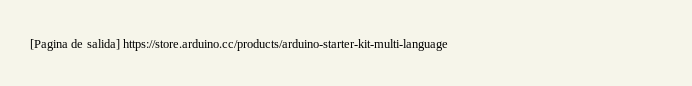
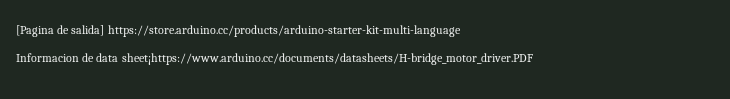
+ Informacion de data sheet¡https://www.arduino.cc/documents/datasheets/H-bridge_motor_driver.PDF

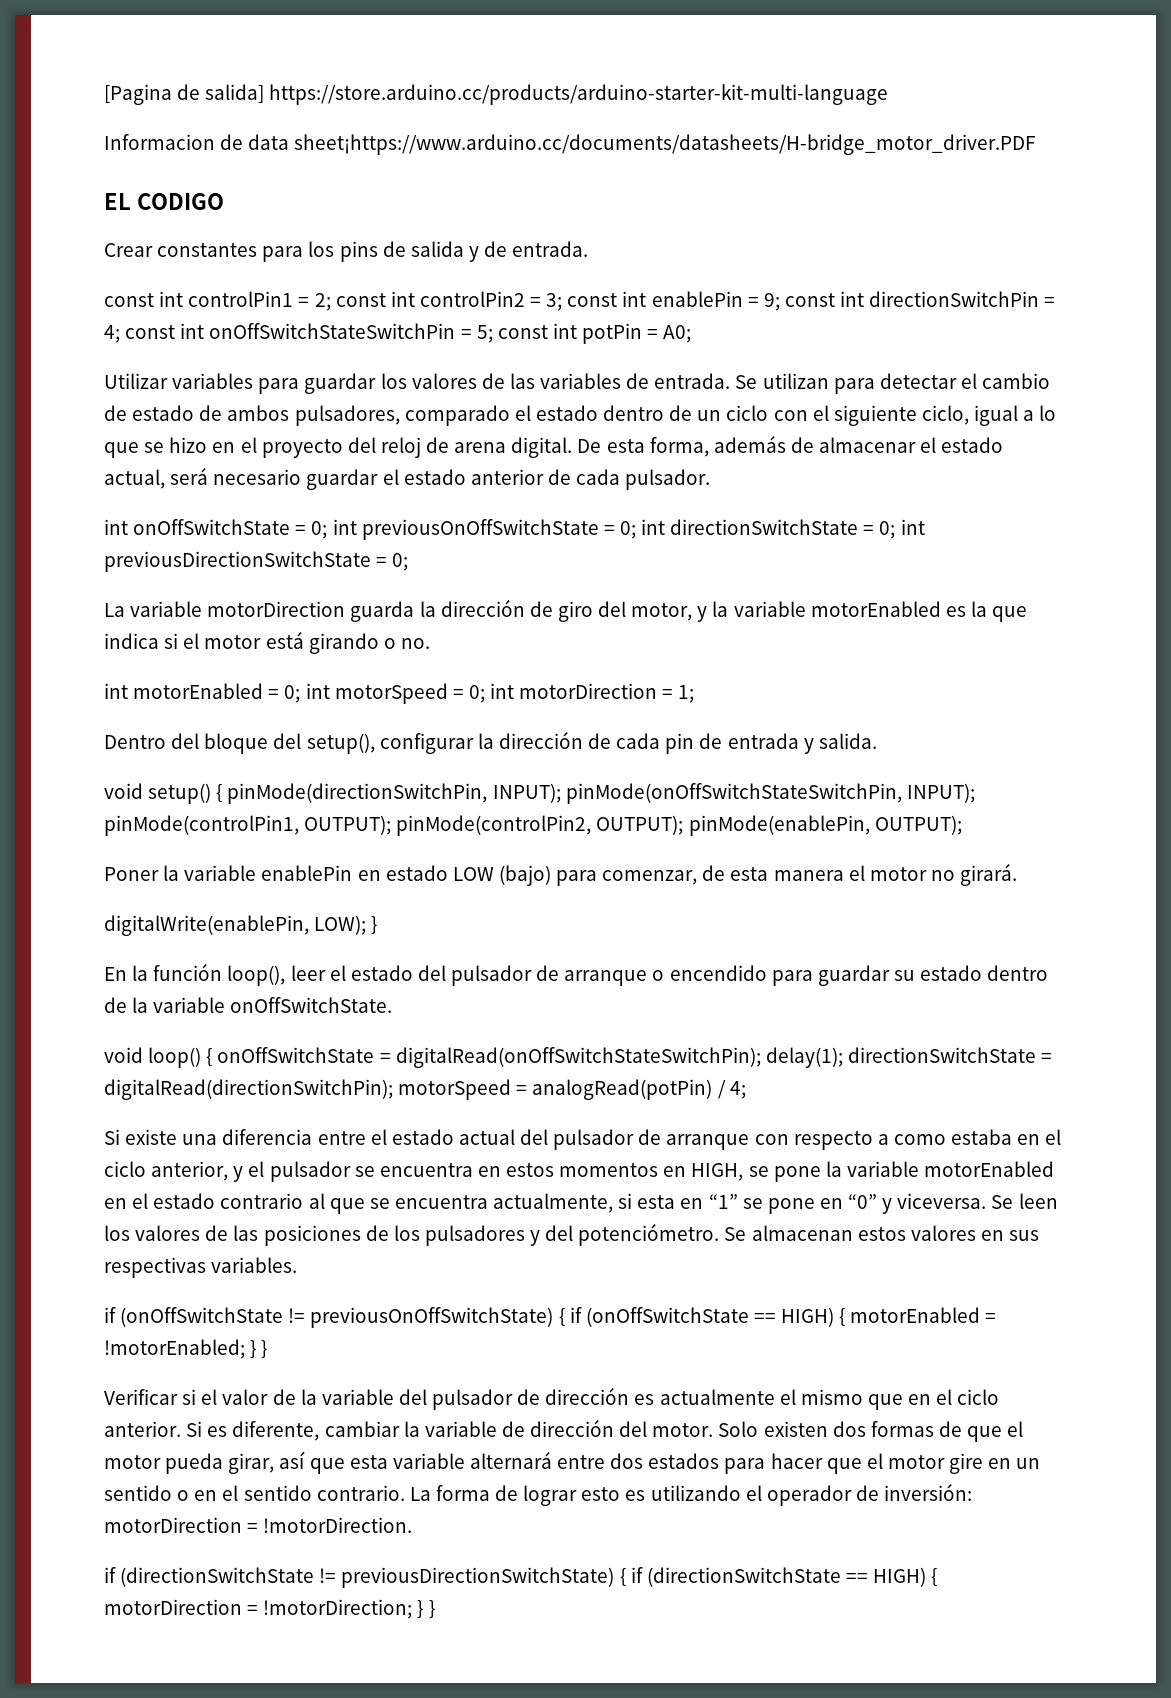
+ EL CODIGO
+ Crear constantes para los pins de salida y de entrada.
+ const int controlPin1 = 2; const int controlPin2 = 3; const int enablePin = 9; const int directionSwitchPin = 4; const int onOffSwitchStateSwitchPin = 5; const int potPin = A0;
+ Utilizar variables para guardar los valores de las variables de entrada. Se utilizan para detectar el cambio de estado de ambos pulsadores, comparado el estado dentro de un ciclo con el siguiente ciclo, igual a lo que se hizo en el proyecto del reloj de arena digital. De esta forma, además de almacenar el estado actual, será necesario guardar el estado anterior de cada pulsador.
+ int onOffSwitchState = 0; int previousOnOffSwitchState = 0; int directionSwitchState = 0; int previousDirectionSwitchState = 0;
+ La variable motorDirection guarda la dirección de giro del motor, y la variable motorEnabled es la que indica si el motor está girando o no.
+ int motorEnabled = 0; int motorSpeed = 0; int motorDirection = 1;
+ Dentro del bloque del setup(), configurar la dirección de cada pin de entrada y salida.
+ void setup() { pinMode(directionSwitchPin, INPUT); pinMode(onOffSwitchStateSwitchPin, INPUT); pinMode(controlPin1, OUTPUT); pinMode(controlPin2, OUTPUT); pinMode(enablePin, OUTPUT);
+ Poner la variable enablePin en estado LOW (bajo) para comenzar, de esta manera el motor no girará.
+ digitalWrite(enablePin, LOW); }
+ En la función loop(), leer el estado del pulsador de arranque o encendido para guardar su estado dentro de la variable onOffSwitchState.
+ void loop() { onOffSwitchState = digitalRead(onOffSwitchStateSwitchPin); delay(1); directionSwitchState = digitalRead(directionSwitchPin); motorSpeed = analogRead(potPin) / 4;
+ Si existe una diferencia entre el estado actual del pulsador de arranque con respecto a como estaba en el ciclo anterior, y el pulsador se encuentra en estos momentos en HIGH, se pone la variable motorEnabled en el estado contrario al que se encuentra actualmente, si esta en “1” se pone en “0” y viceversa. Se leen los valores de las posiciones de los pulsadores y del potenciómetro. Se almacenan estos valores en sus respectivas variables.
+ if (onOffSwitchState != previousOnOffSwitchState) { if (onOffSwitchState == HIGH) { motorEnabled = !motorEnabled; } }
+ Verificar si el valor de la variable del pulsador de dirección es actualmente el mismo que en el ciclo anterior. Si es diferente, cambiar la variable de dirección del motor. Solo existen dos formas de que el motor pueda girar, así que esta variable alternará entre dos estados para hacer que el motor gire en un sentido o en el sentido contrario. La forma de lograr esto es utilizando el operador de inversión: motorDirection = !motorDirection.
+ if (directionSwitchState != previousDirectionSwitchState) { if (directionSwitchState == HIGH) { motorDirection = !motorDirection; } }

